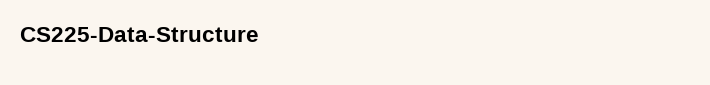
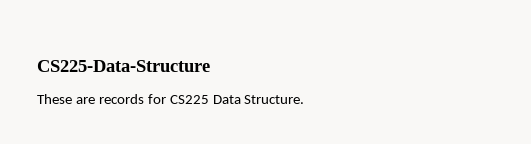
+ These are records for CS225 Data Structure.

